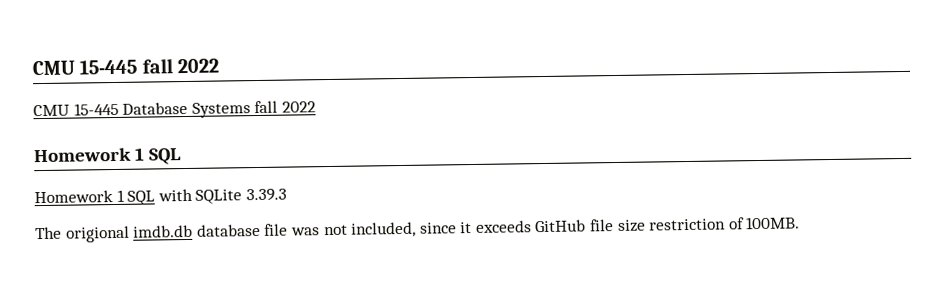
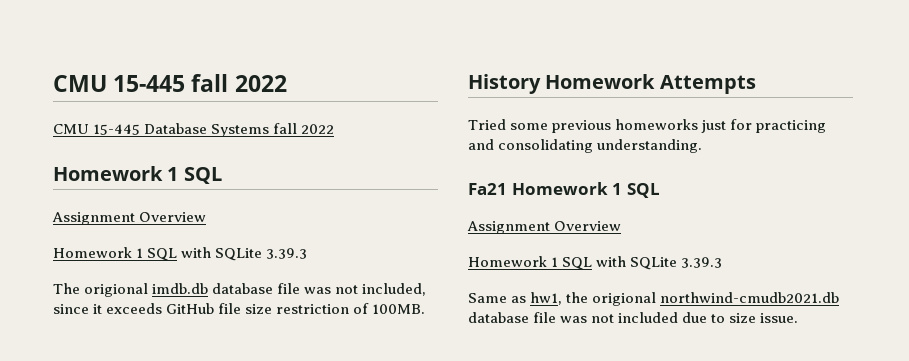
  CMU 15-445 Database Systems fall 2022
  Homework 1 SQL
+ Assignment Overview
+ History Homework Attempts
+ Tried some previous homeworks just for practicing and consolidating understanding.
+ Fa21 Homework 1 SQL
+ Assignment Overview
+ Homework 1 SQL with SQLite 3.39.3
+ Same as hw1, the origional northwind-cmudb2021.db database file was not included due to size issue.

